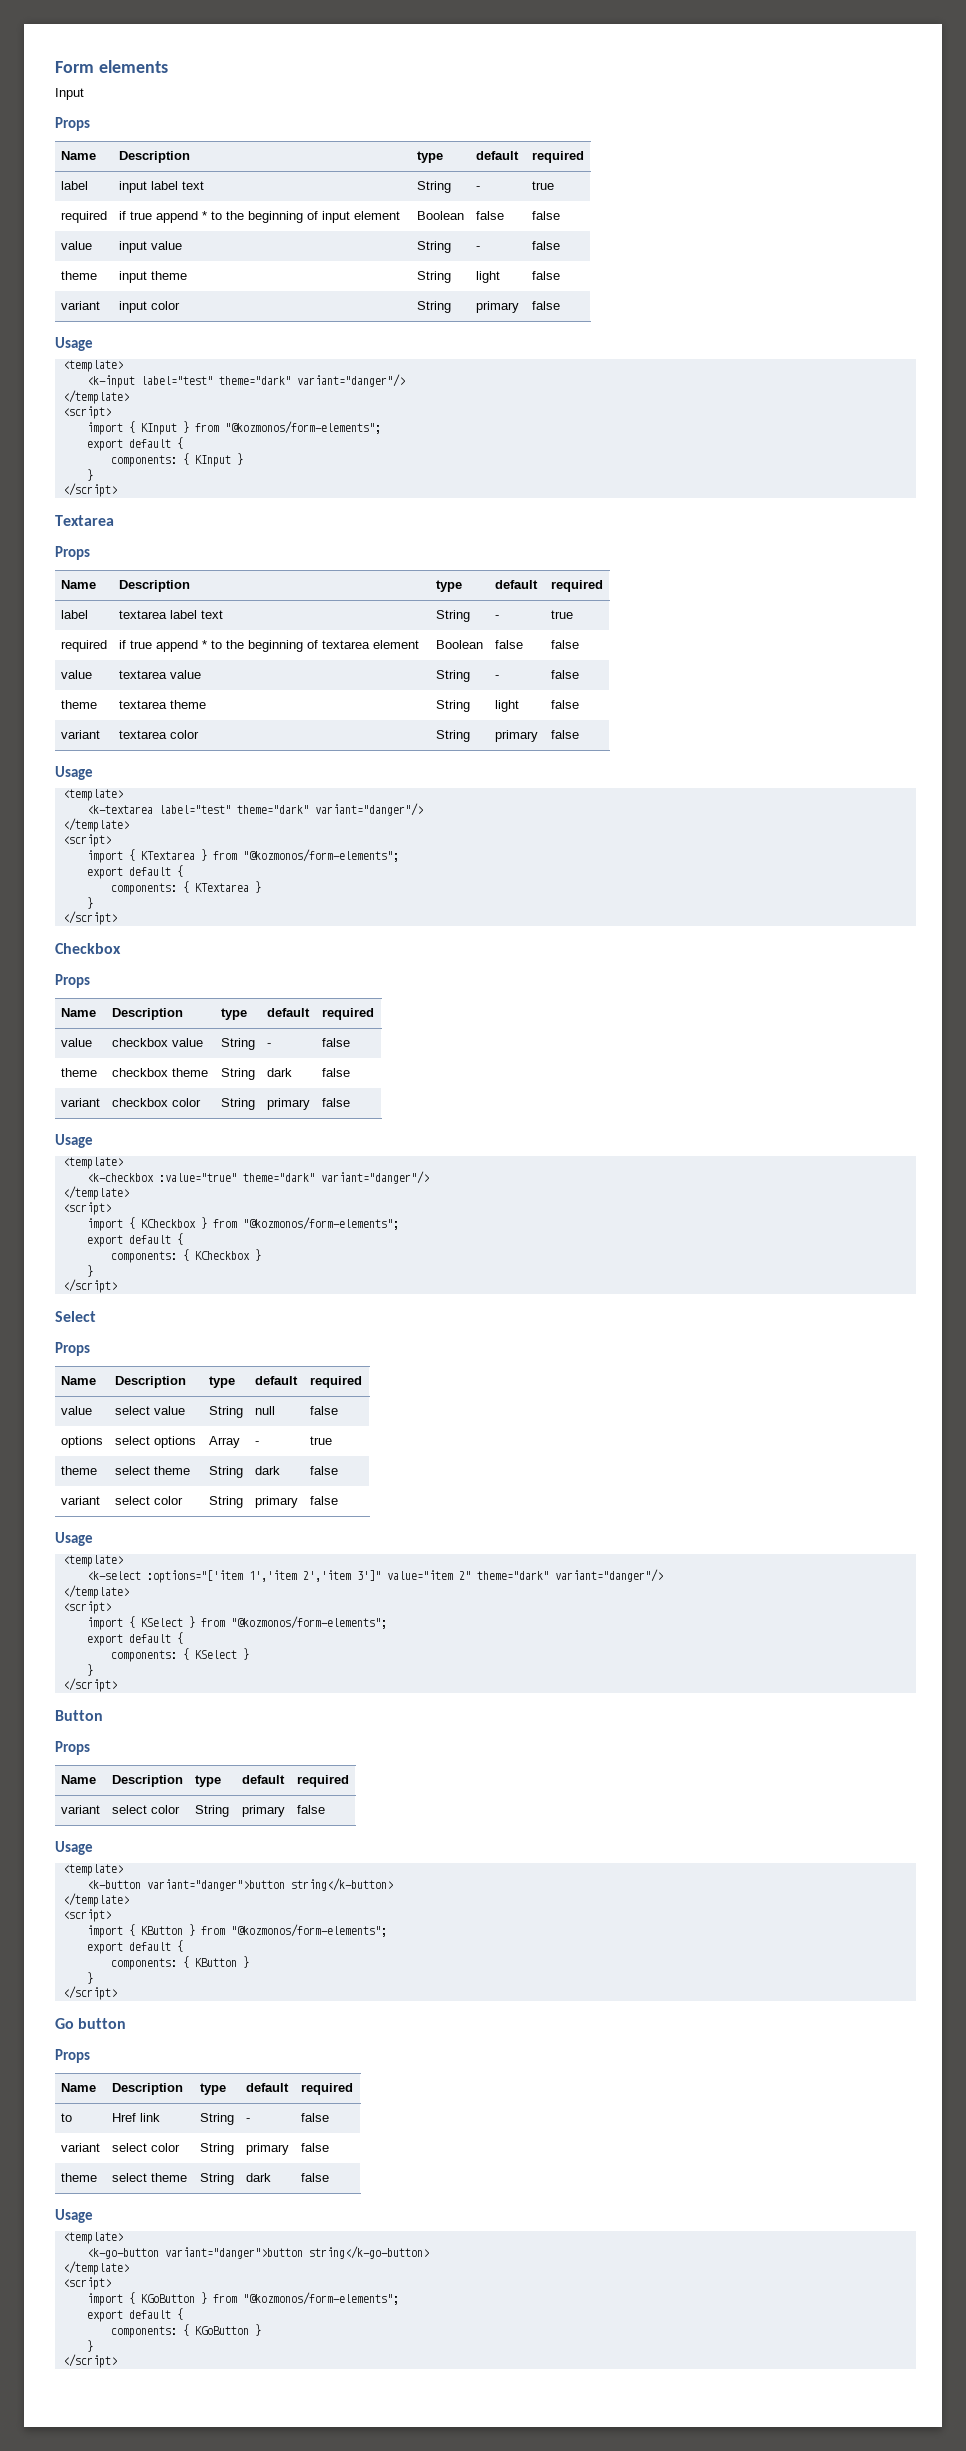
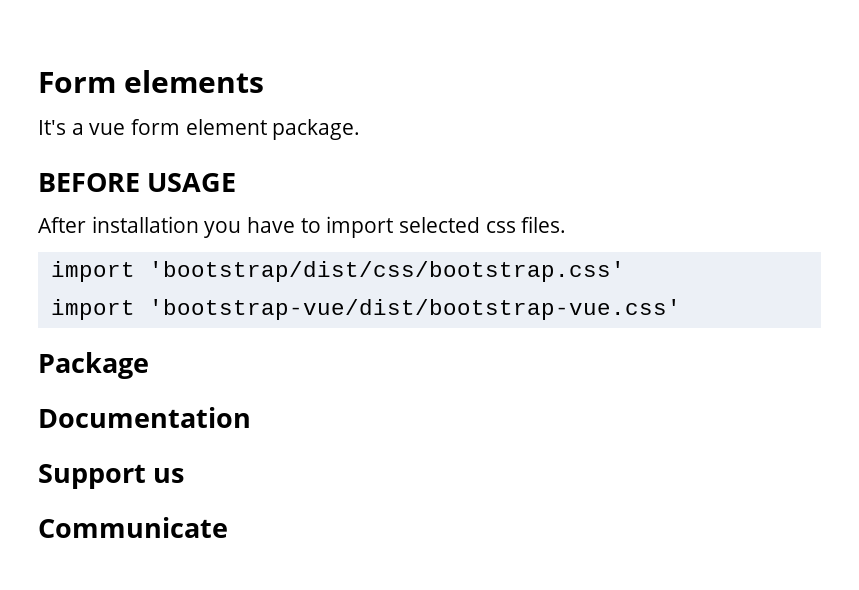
- Input
- Props
- Name | Description | type | default | required
- label | input label text | String | - | true
- required | if true append * to the beginning of input element | Boolean | false | false
- value | input value | String | - | false
- theme | input theme | String | light | false
- variant | input color | String | primary | false
- Usage
- <template>
- <k-input label="test" theme="dark" variant="danger"/>
- </template>
- <script>
- import { KInput } from "@kozmonos/form-elements";
- export default {
- components: { KInput }
- }
- </script>
- Textarea
- Props
- Name | Description | type | default | required
- label | textarea label text | String | - | true
- required | if true append * to the beginning of textarea element | Boolean | false | false
- value | textarea value | String | - | false
- theme | textarea theme | String | light | false
- variant | textarea color | String | primary | false
- Usage
- <template>
- <k-textarea label="test" theme="dark" variant="danger"/>
- </template>
- <script>
- import { KTextarea } from "@kozmonos/form-elements";
- export default {
- components: { KTextarea }
- }
- </script>
- Checkbox
- Props
- Name | Description | type | default | required
- value | checkbox value | String | - | false
- theme | checkbox theme | String | dark | false
- variant | checkbox color | String | primary | false
- Usage
- <template>
- <k-checkbox :value="true" theme="dark" variant="danger"/>
- </template>
- <script>
- import { KCheckbox } from "@kozmonos/form-elements";
- export default {
- components: { KCheckbox }
- }
- </script>
- Select
- Props
- Name | Description | type | default | required
- value | select value | String | null | false
- options | select options | Array | - | true
- theme | select theme | String | dark | false
- variant | select color | String | primary | false
- Usage
- <template>
- <k-select :options="['item 1','item 2','item 3']" value="item 2" theme="dark" variant="danger"/>
- </template>
- <script>
- import { KSelect } from "@kozmonos/form-elements";
- export default {
- components: { KSelect }
- }
- </script>
- Button
- Props
- Name | Description | type | default | required
- variant | select color | String | primary | false
- Usage
- <template>
- <k-button variant="danger">button string</k-button>
- </template>
- <script>
- import { KButton } from "@kozmonos/form-elements";
- export default {
- components: { KButton }
- }
- </script>
- Go button
- Props
- Name | Description | type | default | required
- to | Href link | String | - | false
- variant | select color | String | primary | false
- theme | select theme | String | dark | false
- Usage
- <template>
- <k-go-button variant="danger">button string</k-go-button>
- </template>
- <script>
- import { KGoButton } from "@kozmonos/form-elements";
- export default {
- components: { KGoButton }
- }
- </script>
+ It's a vue form element package.
+ BEFORE USAGE
+ After installation you have to import selected css files.
+ import 'bootstrap/dist/css/bootstrap.css'
+ import 'bootstrap-vue/dist/bootstrap-vue.css'
+ Package
+ Documentation
+ Support us
+ Communicate

